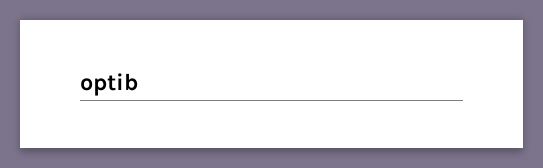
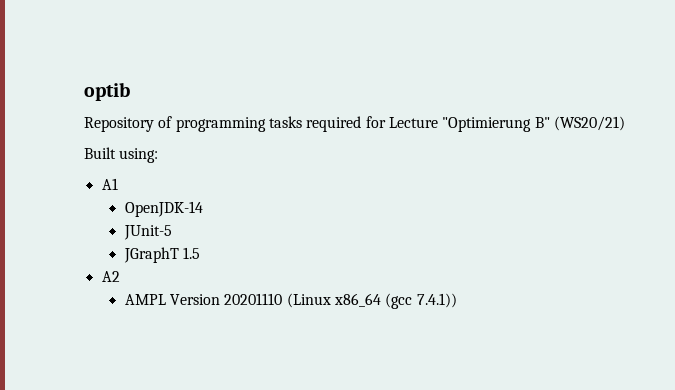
+ Repository of programming tasks required for Lecture "Optimierung B" (WS20/21)
+ Built using:
+ A1
+ OpenJDK-14
+ JUnit-5
+ JGraphT 1.5
+ A2
+ AMPL Version 20201110 (Linux x86_64 (gcc 7.4.1))

